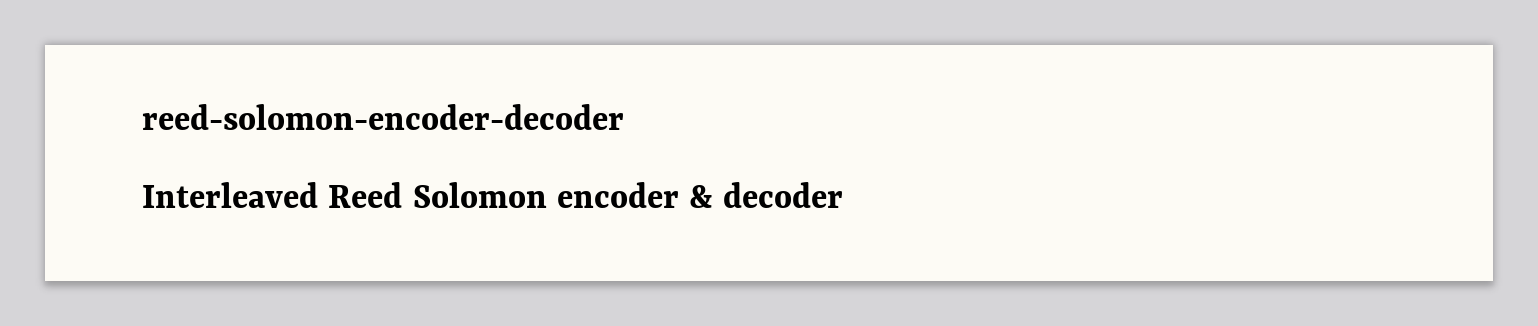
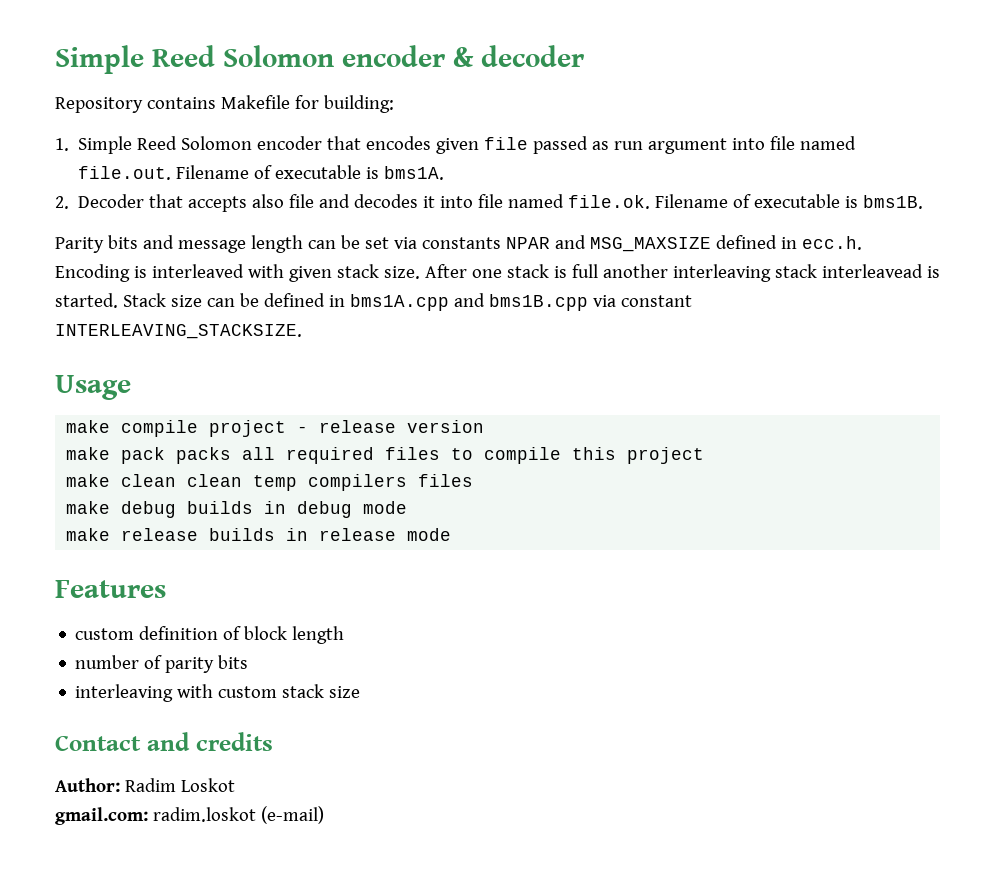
- reed-solomon-encoder-decoder
- Interleaved Reed Solomon encoder & decoder
+ Simple Reed Solomon encoder & decoder
+ Repository contains Makefile for building:
+ 1. Simple Reed Solomon encoder that encodes given file passed as run argument into file named file.out. Filename of executable is bms1A.
+ 2. Decoder that accepts also file and decodes it into file named file.ok. Filename of executable is bms1B.
+ Parity bits and message length can be set via constants NPAR and MSG_MAXSIZE defined in ecc.h. Encoding is interleaved with given stack size. After one stack is full another interleaving stack interleavead is started. Stack size can be defined in bms1A.cpp and bms1B.cpp via constant INTERLEAVING_STACKSIZE.
+ Usage
+ make compile project - release version
+ make pack packs all required files to compile this project
+ make clean clean temp compilers files
+ make debug builds in debug mode
+ make release builds in release mode
+ Features
+ custom definition of block length
+ number of parity bits
+ interleaving with custom stack size
+ Contact and credits
+ Author: Radim Loskot
+ gmail.com: radim.loskot (e-mail)

